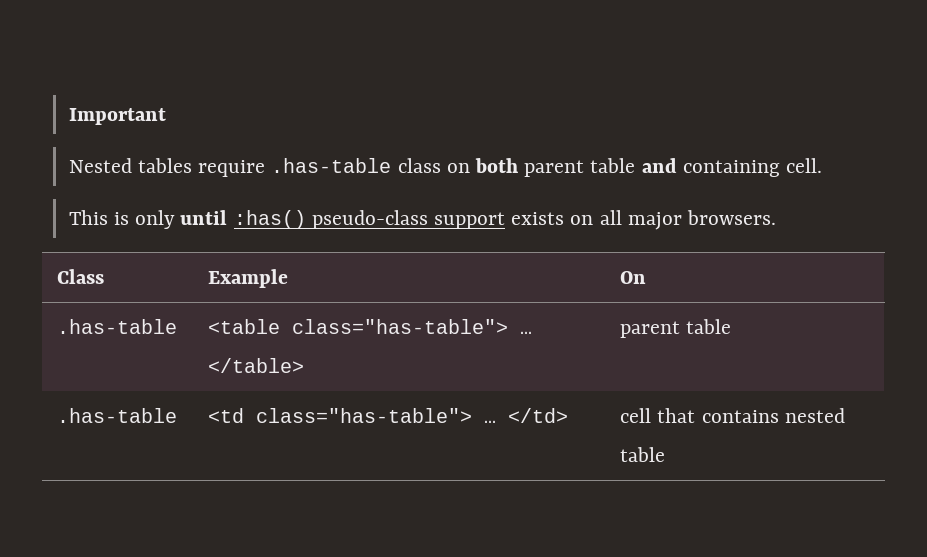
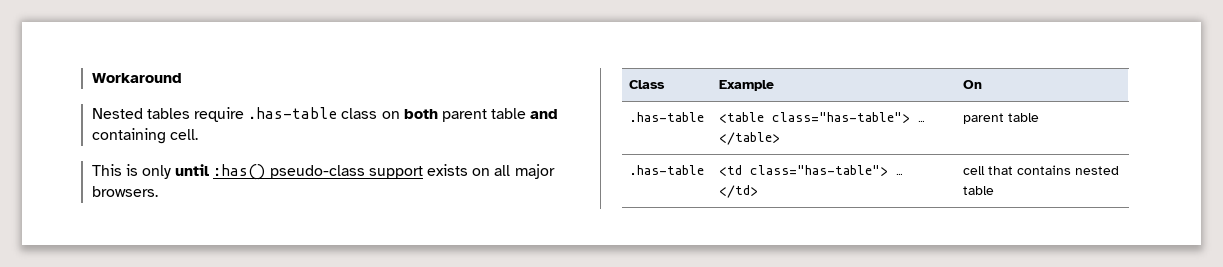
- Important
+ Workaround

